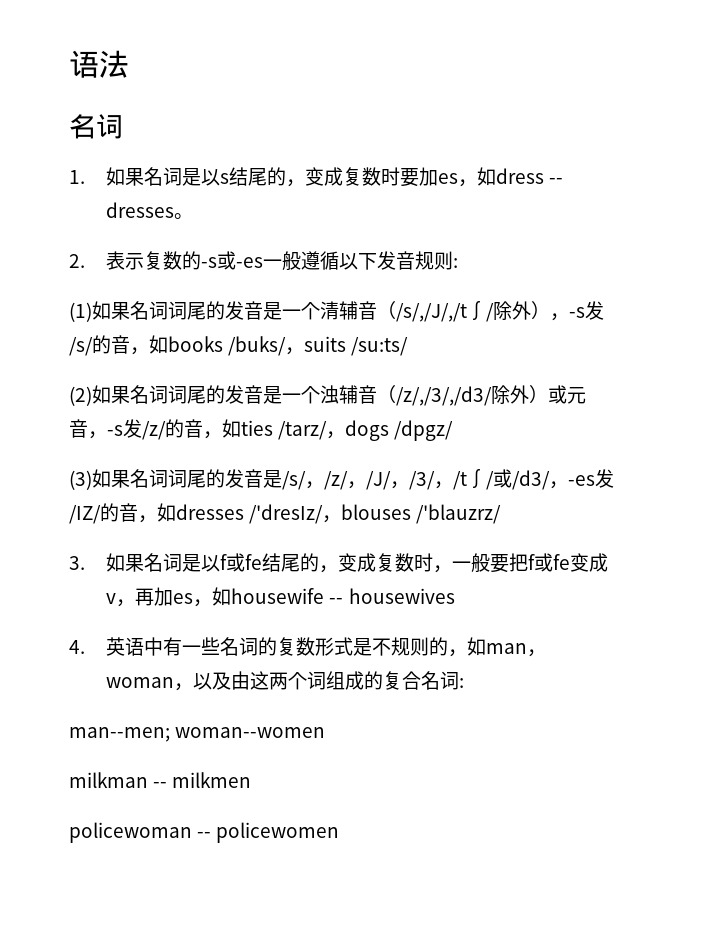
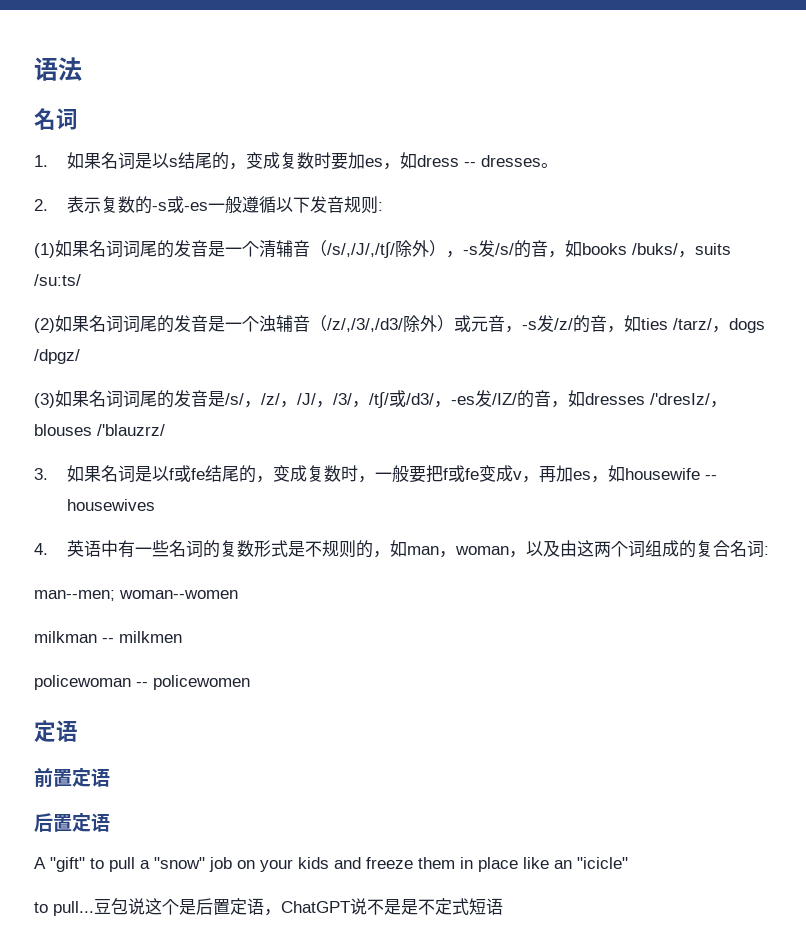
  policewoman -- policewomen
+ 定语
+ 前置定语
+ 后置定语
+ A "gift" to pull a "snow" job on your kids and freeze them in place like an "icicle"
+ to pull...豆包说这个是后置定语，ChatGPT说不是是不定式短语

